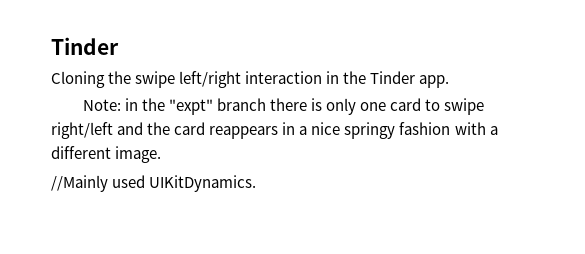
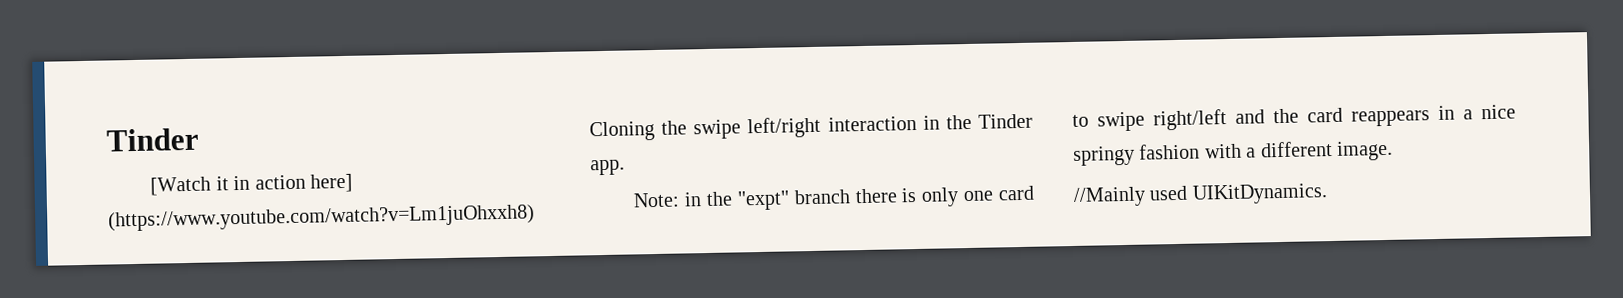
- Cloning the swipe left/right interaction in the Tinder app.
+ [Watch it in action here] (https://www.youtube.com/watch?v=Lm1juOhxxh8) Cloning the swipe left/right interaction in the Tinder app.

